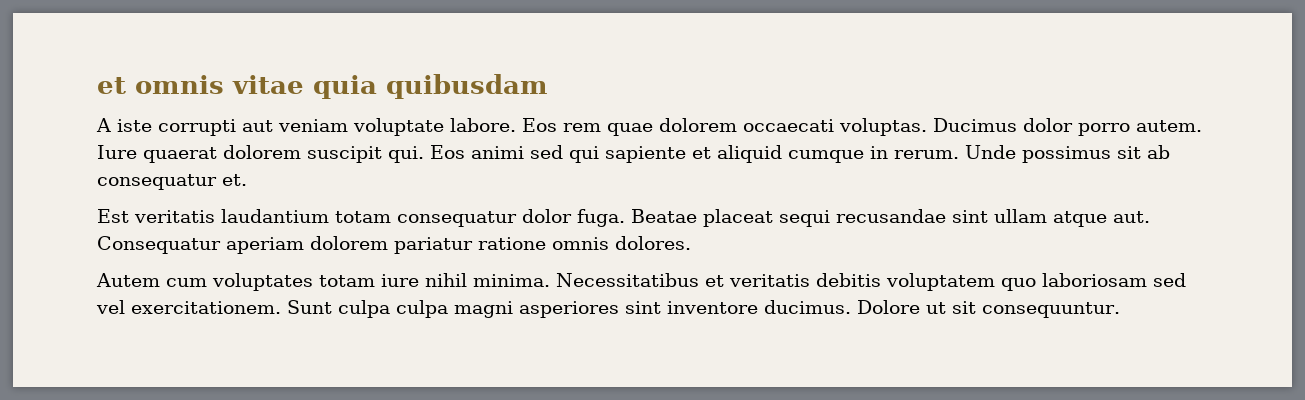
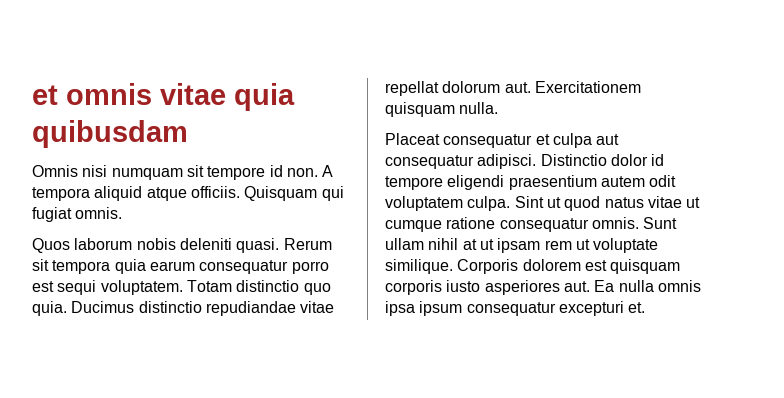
- A iste corrupti aut veniam voluptate labore. Eos rem quae dolorem occaecati voluptas. Ducimus dolor porro autem. Iure quaerat dolorem suscipit qui. Eos animi sed qui sapiente et aliquid cumque in rerum. Unde possimus sit ab consequatur et.
- Est veritatis laudantium totam consequatur dolor fuga. Beatae placeat sequi recusandae sint ullam atque aut. Consequatur aperiam dolorem pariatur ratione omnis dolores.
- Autem cum voluptates totam iure nihil minima. Necessitatibus et veritatis debitis voluptatem quo laboriosam sed vel exercitationem. Sunt culpa culpa magni asperiores sint inventore ducimus. Dolore ut sit consequuntur.
+ Omnis nisi numquam sit tempore id non. A tempora aliquid atque officiis. Quisquam qui fugiat omnis.
+ Quos laborum nobis deleniti quasi. Rerum sit tempora quia earum consequatur porro est sequi voluptatem. Totam distinctio quo quia. Ducimus distinctio repudiandae vitae repellat dolorum aut. Exercitationem quisquam nulla.
+ Placeat consequatur et culpa aut consequatur adipisci. Distinctio dolor id tempore eligendi praesentium autem odit voluptatem culpa. Sint ut quod natus vitae ut cumque ratione consequatur omnis. Sunt ullam nihil at ut ipsam rem ut voluptate similique. Corporis dolorem est quisquam corporis iusto asperiores aut. Ea nulla omnis ipsa ipsum consequatur excepturi et.

